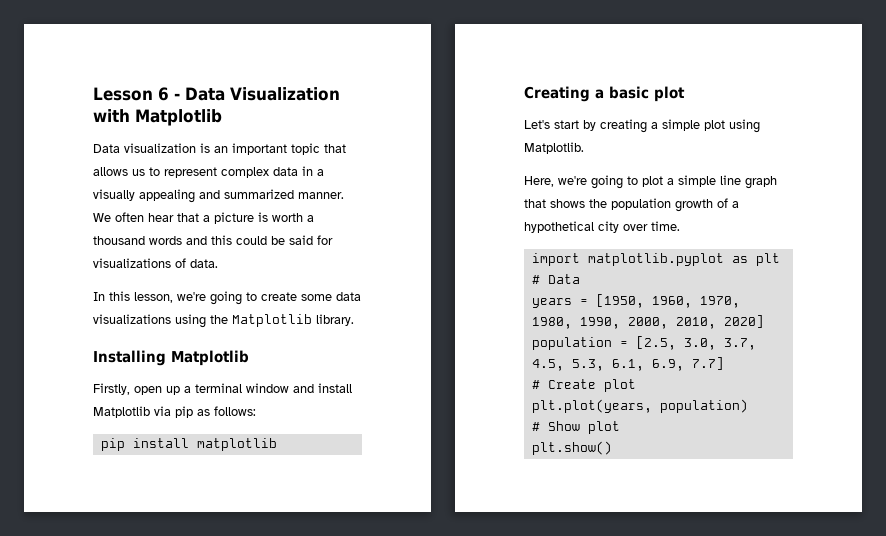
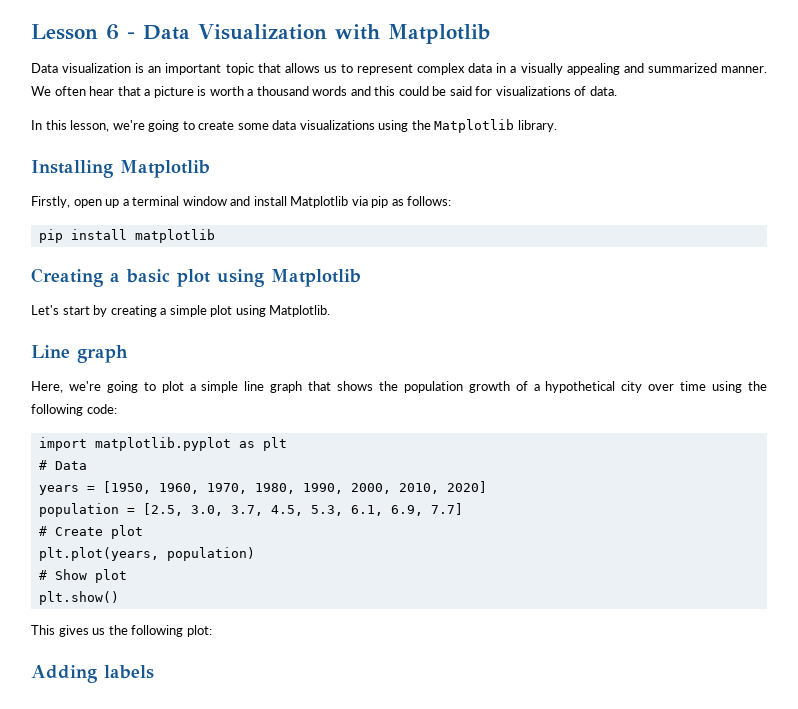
- Creating a basic plot
+ Creating a basic plot using Matplotlib
+ Line graph
- Here, we're going to plot a simple line graph that shows the population growth of a hypothetical city over time.
+ Here, we're going to plot a simple line graph that shows the population growth of a hypothetical city over time using the following code:
+ This gives us the following plot:
+ Adding labels

